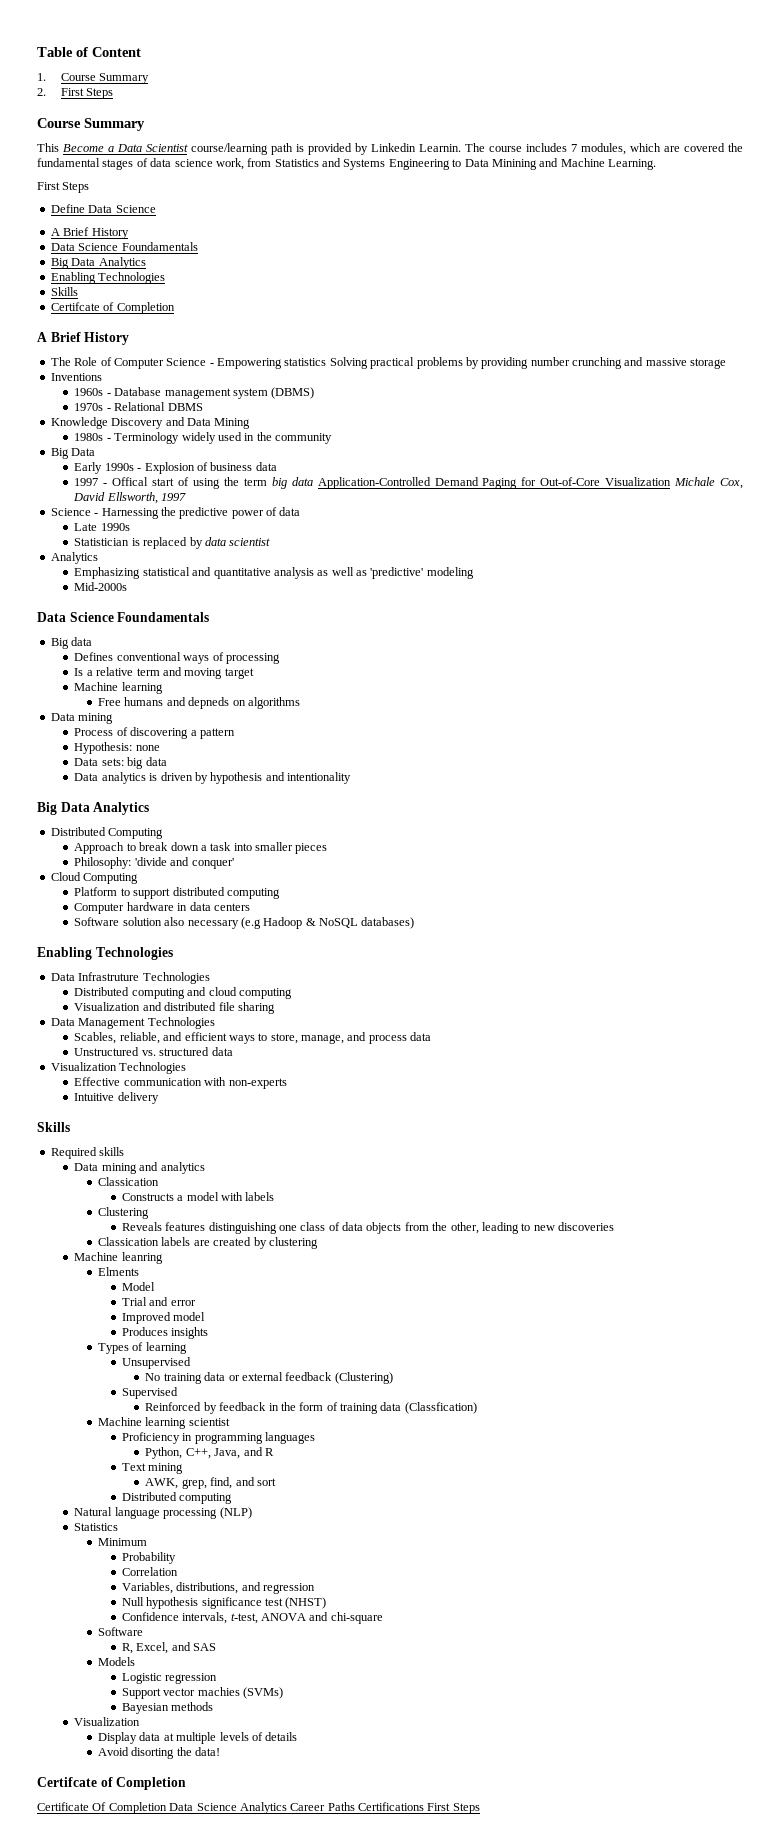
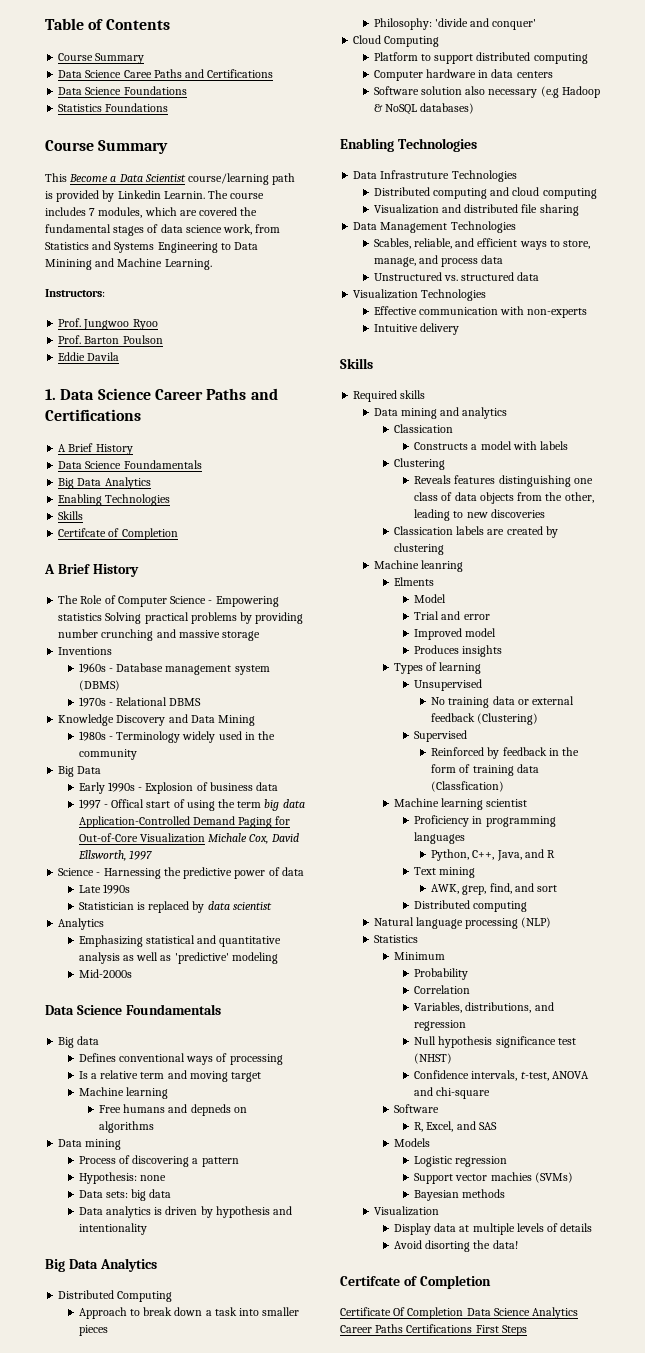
- Table of Content
- 1. Course Summary
- 2. First Steps
+ Table of Contents
+ Course Summary
+ Data Science Caree Paths and Certifications
+ Data Science Foundations
+ Statistics Foundations
  The course includes 7 modules, which are covered the fundamental stages of data science work, from Statistics and Systems Engineering to Data Minining and Machine Learning.
- First Steps
- Define Data Science
+ Instructors:
+ Prof. Jungwoo Ryoo
+ Prof. Barton Poulson
+ Eddie Davila
+ 1. Data Science Career Paths and Certifications

